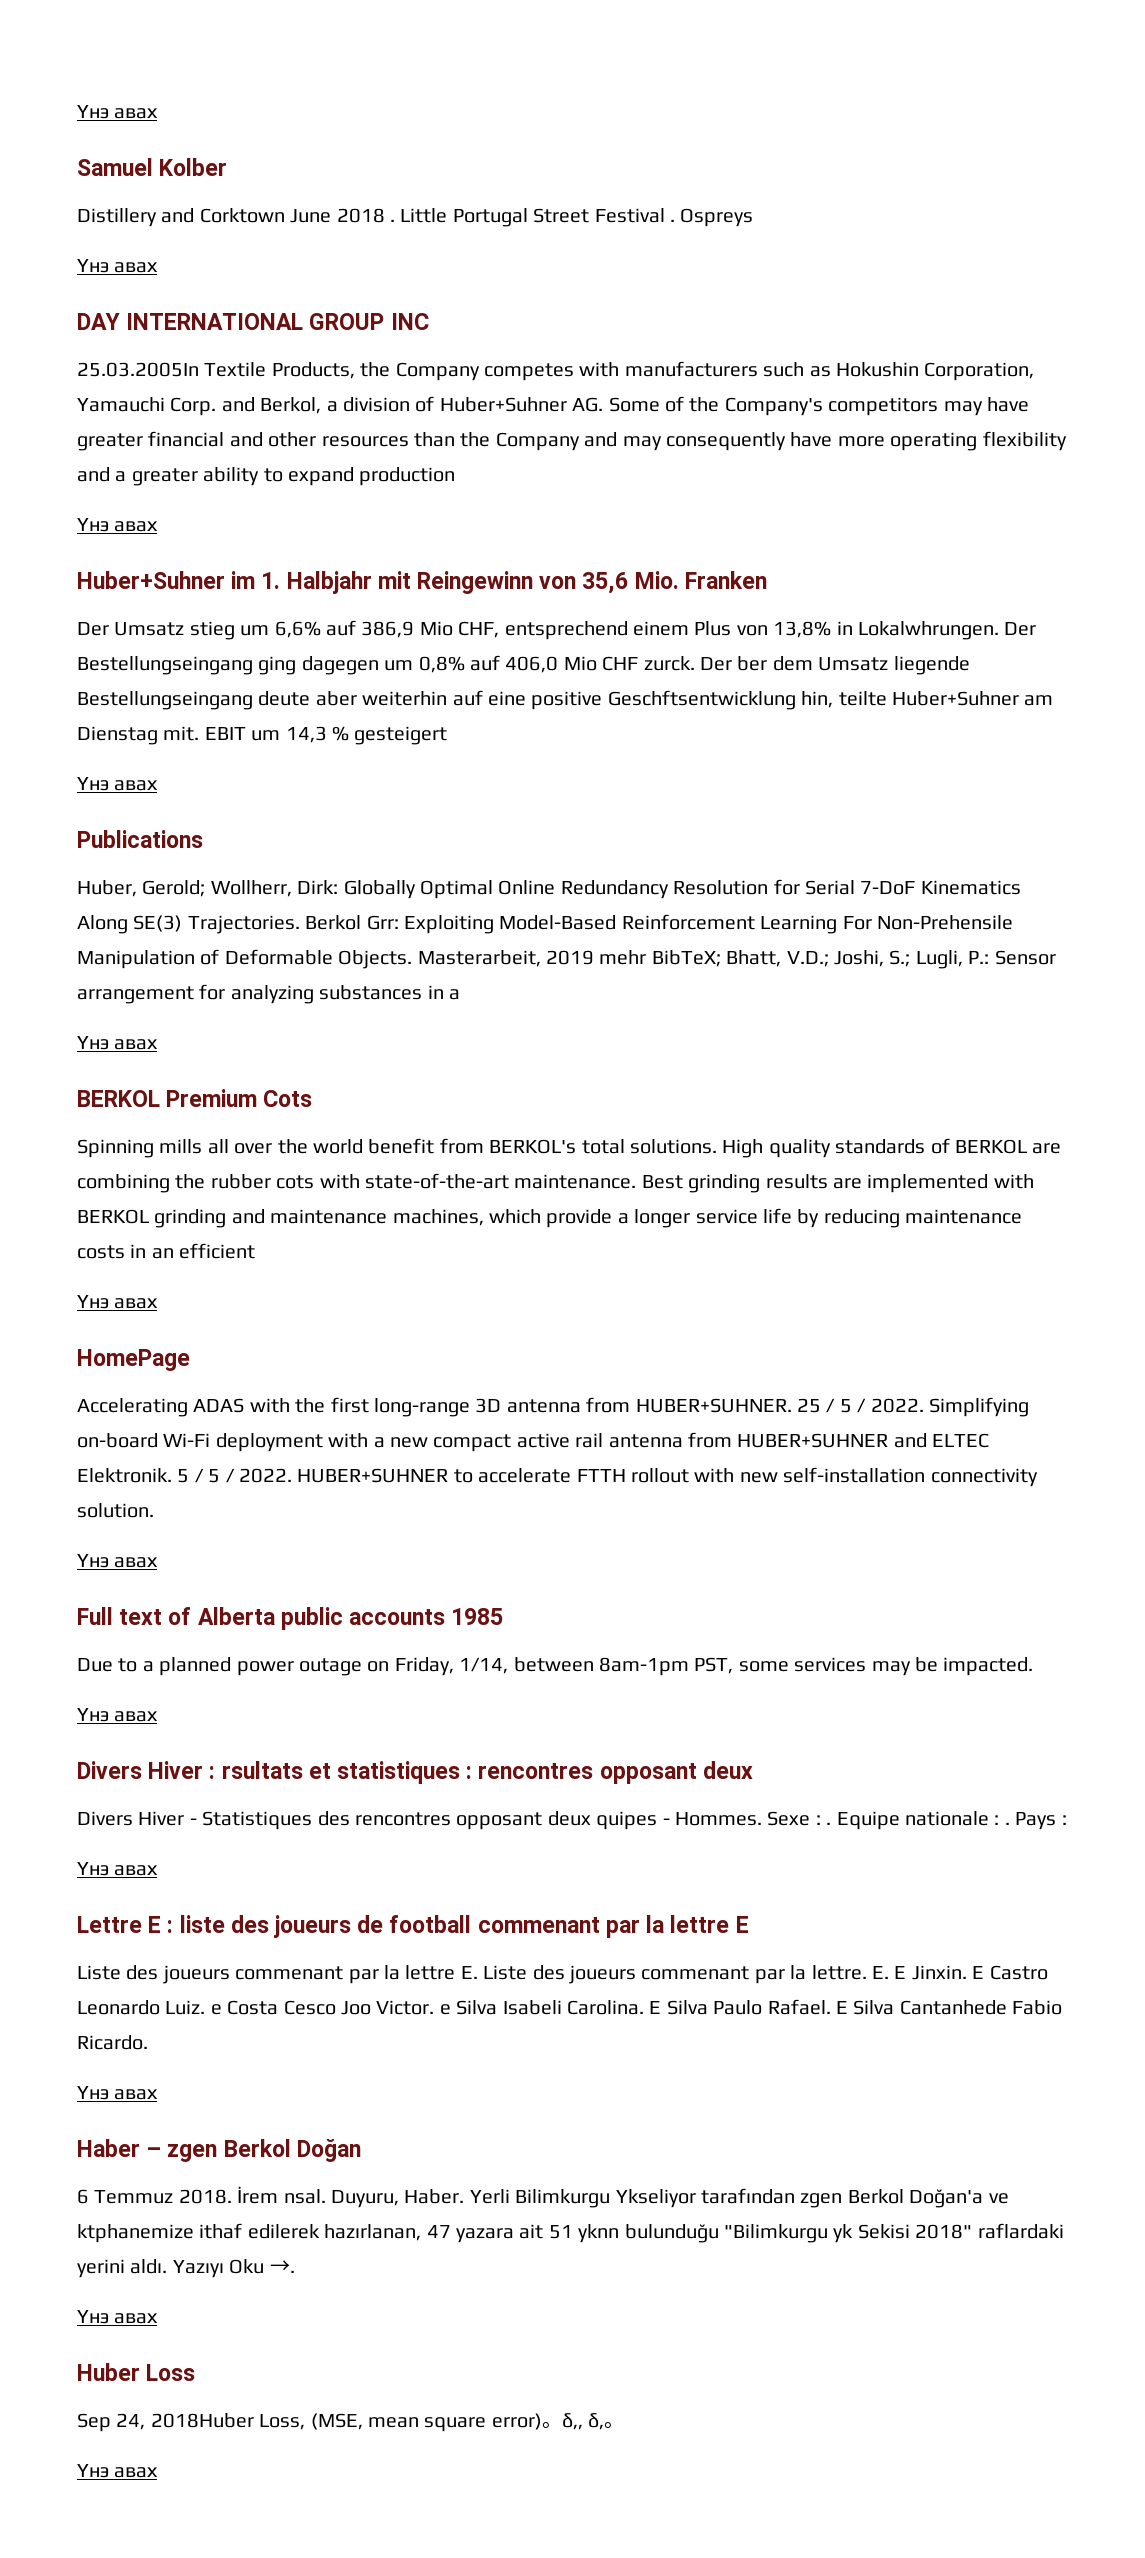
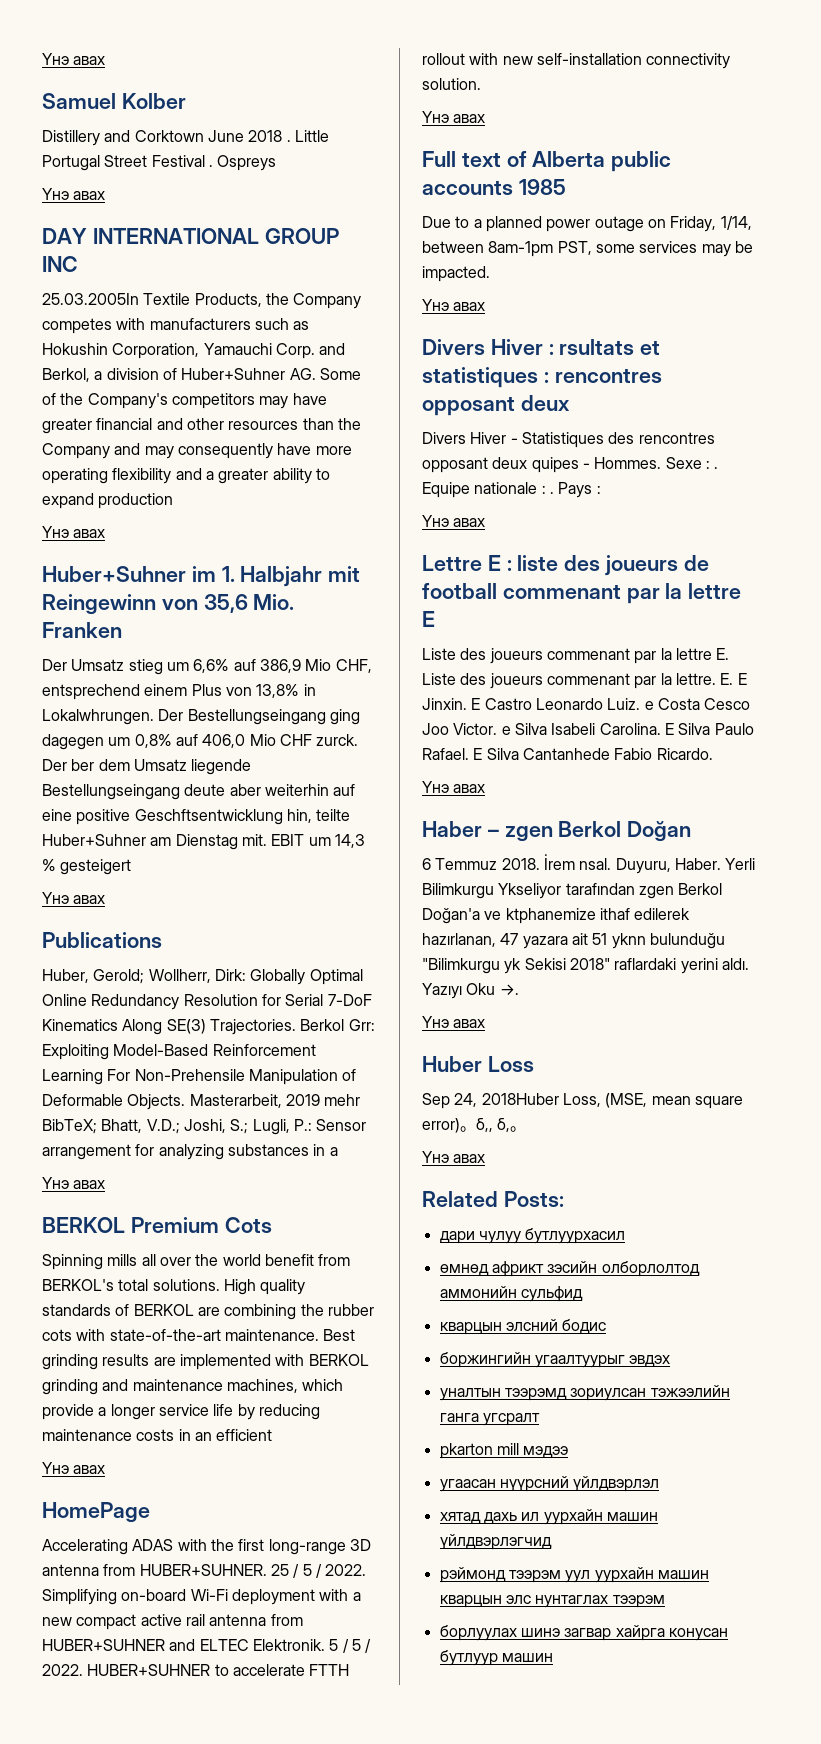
+ Related Posts:
+ дари чулуу бутлуурхасил
+ өмнөд африкт зэсийн олборлолтод аммонийн сульфид
+ кварцын элсний бодис
+ боржингийн угаалтуурыг эвдэх
+ уналтын тээрэмд зориулсан тэжээлийн ганга угсралт
+ pkarton mill мэдээ
+ угаасан нүүрсний үйлдвэрлэл
+ хятад дахь ил уурхайн машин үйлдвэрлэгчид
+ рэймонд тээрэм уул уурхайн машин кварцын элс нунтаглах тээрэм
+ борлуулах шинэ загвар хайрга конусан бутлуур машин

